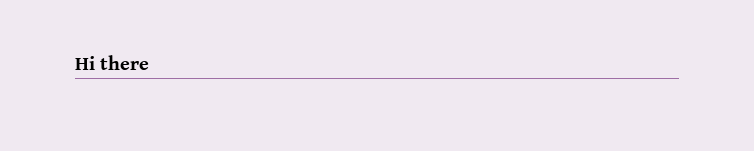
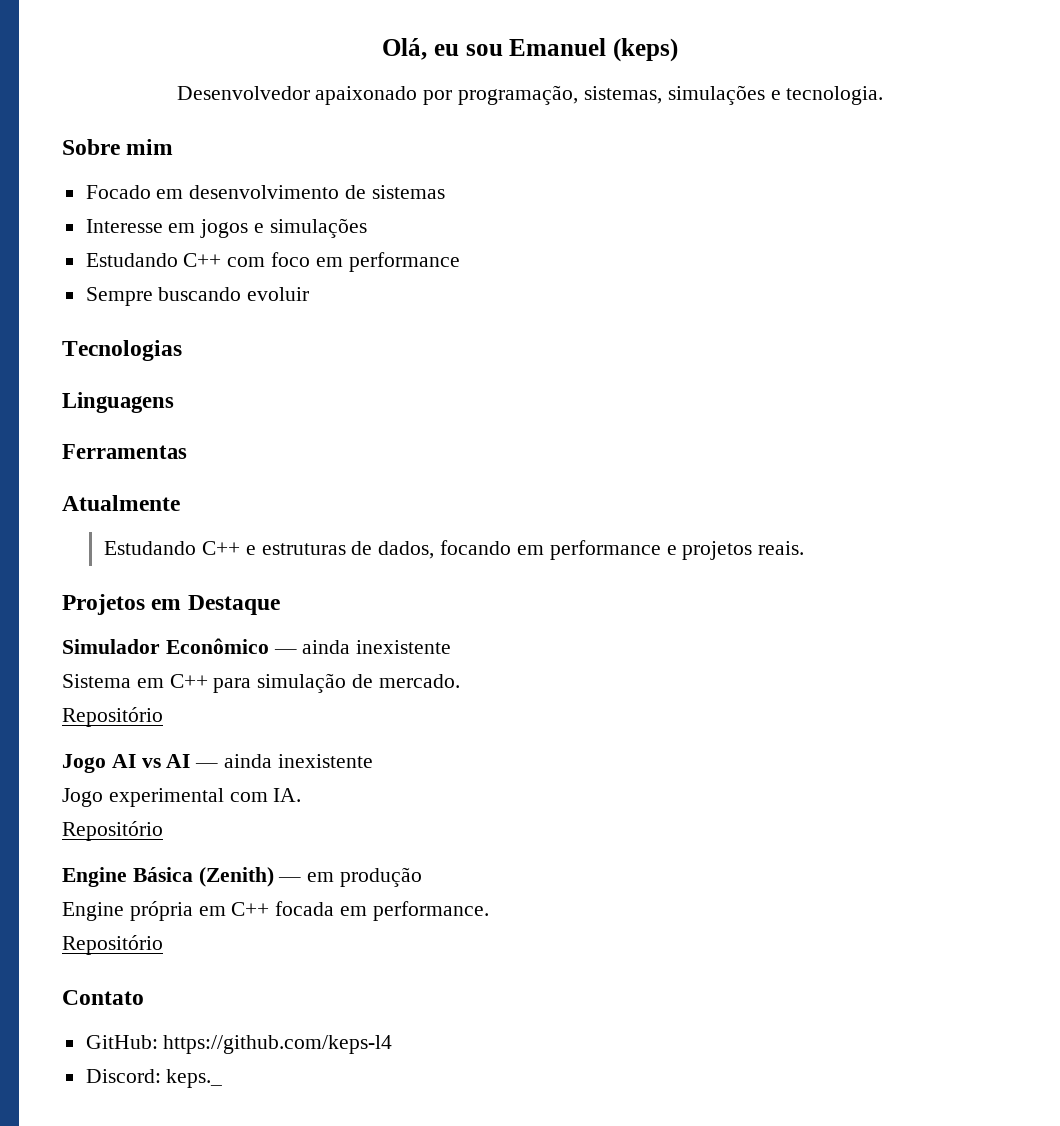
- Hi there
+ Olá, eu sou Emanuel (keps)
+ Desenvolvedor apaixonado por programação, sistemas, simulações e tecnologia.
+ Sobre mim
+ Focado em desenvolvimento de sistemas
+ Interesse em jogos e simulações
+ Estudando C++ com foco em performance
+ Sempre buscando evoluir
+ Tecnologias
+ Linguagens
+ Ferramentas
+ Atualmente
+ Estudando C++ e estruturas de dados, focando em performance e projetos reais.
+ Projetos em Destaque
+ Simulador Econômico — ainda inexistente
+ Sistema em C++ para simulação de mercado.
+ Repositório
+ Jogo AI vs AI — ainda inexistente
+ Jogo experimental com IA.
+ Repositório
+ Engine Básica (Zenith) — em produção
+ Engine própria em C++ focada em performance.
+ Repositório
+ Contato
+ GitHub: https://github.com/keps-l4
+ Discord: keps._

